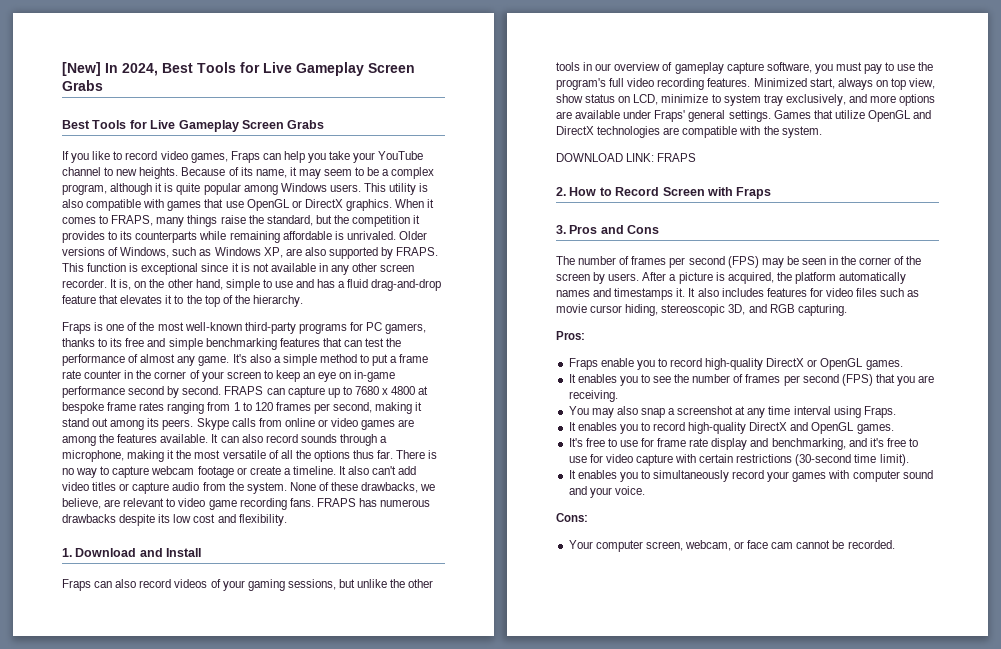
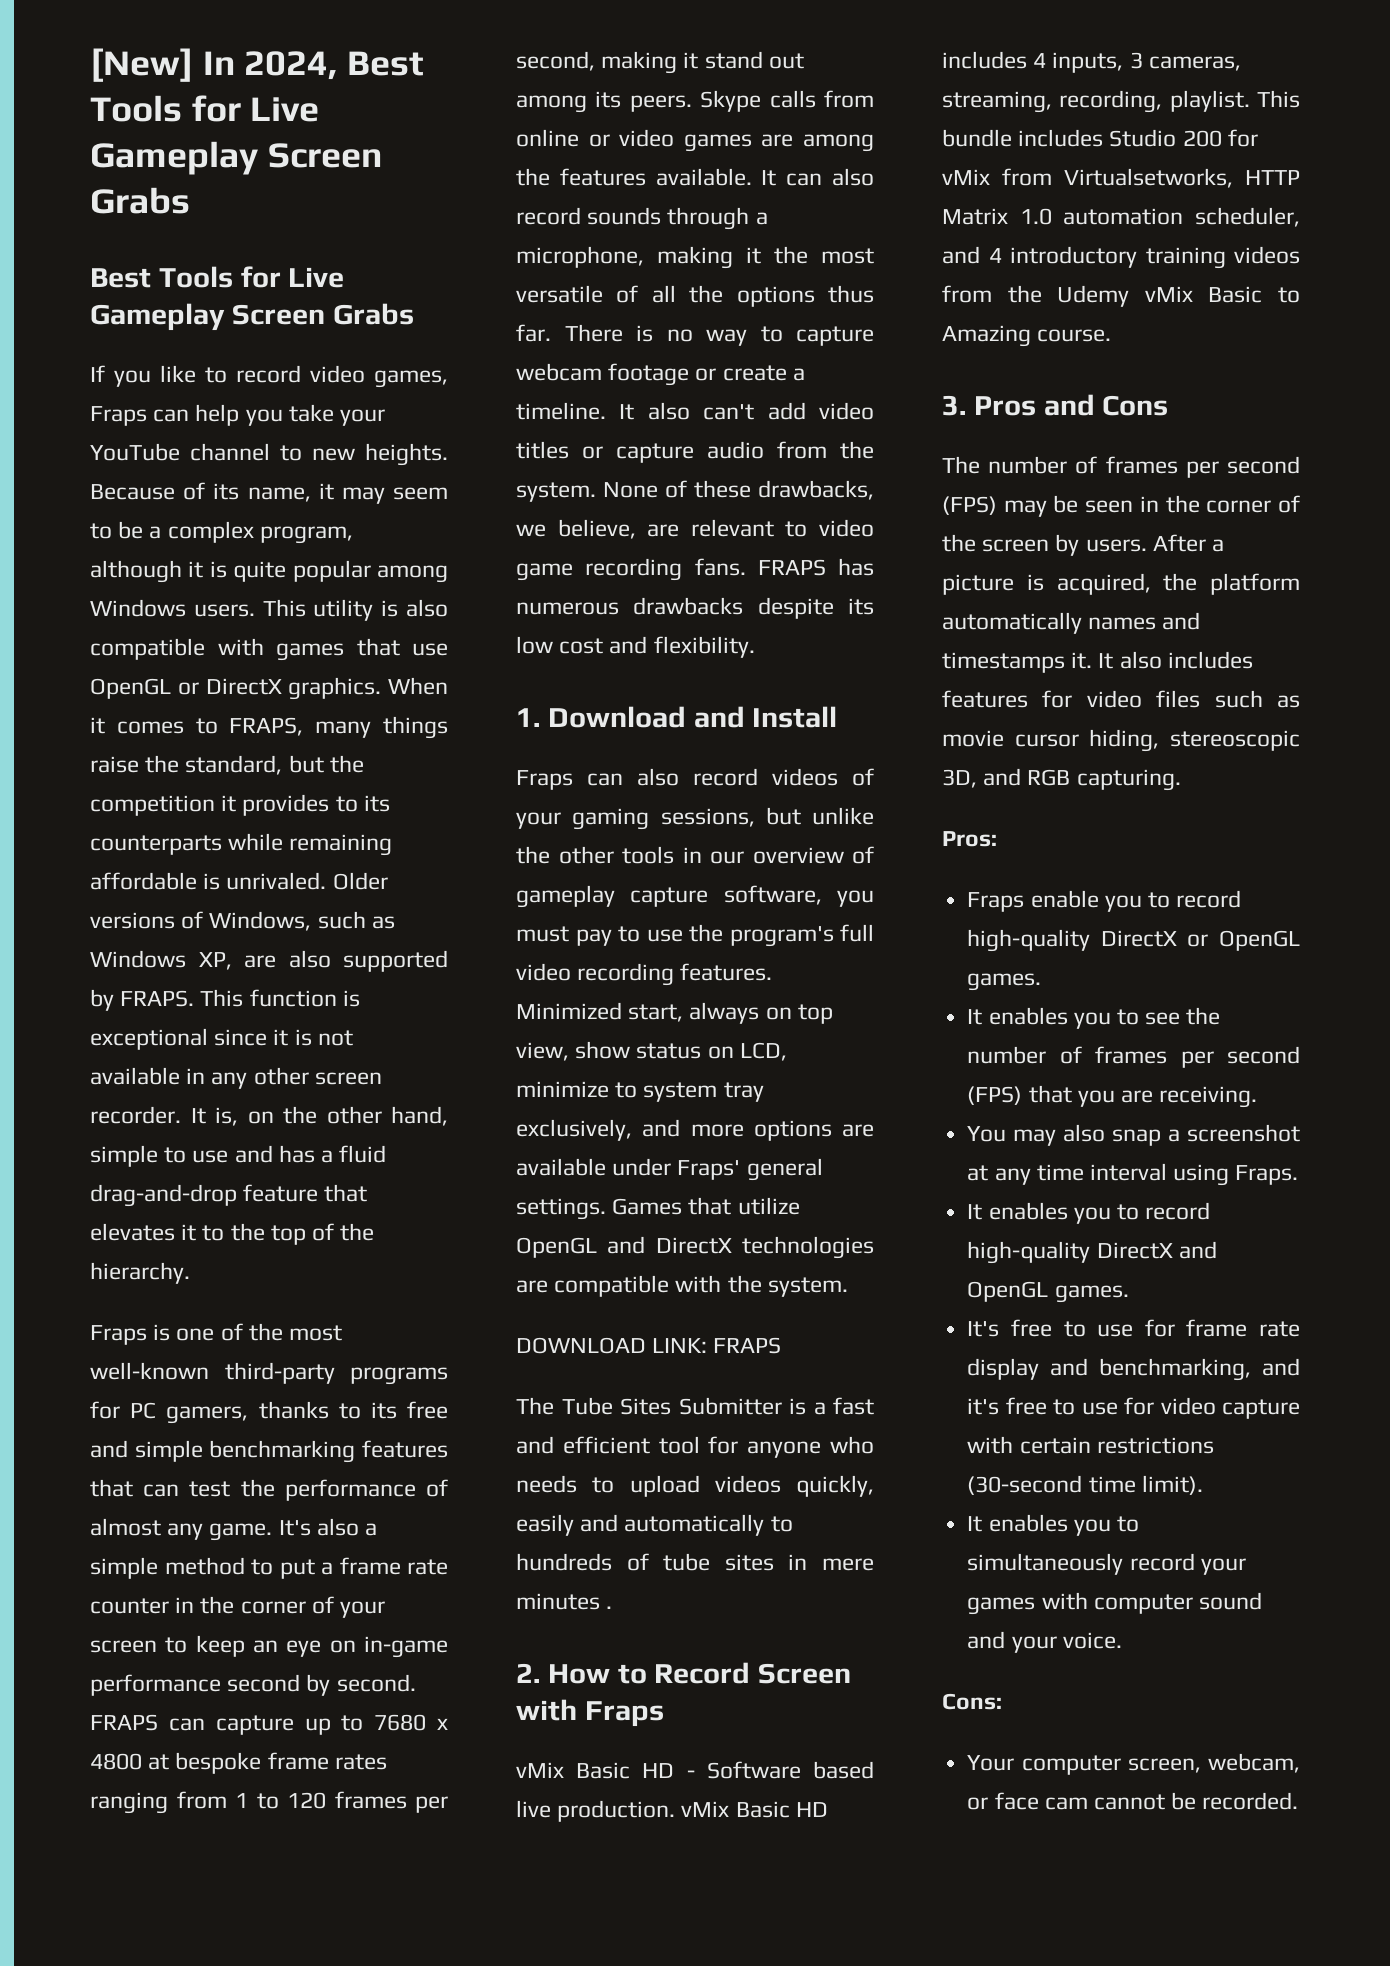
+ The Tube Sites Submitter is a fast and efficient tool for anyone who needs to upload videos quickly, easily and automatically to hundreds of tube sites in mere minutes .
+ vMix Basic HD - Software based live production. vMix Basic HD includes 4 inputs, 3 cameras, streaming, recording, playlist. This bundle includes Studio 200 for vMix from Virtualsetworks, HTTP Matrix 1.0 automation scheduler, and 4 introductory training videos from the Udemy vMix Basic to Amazing course.

